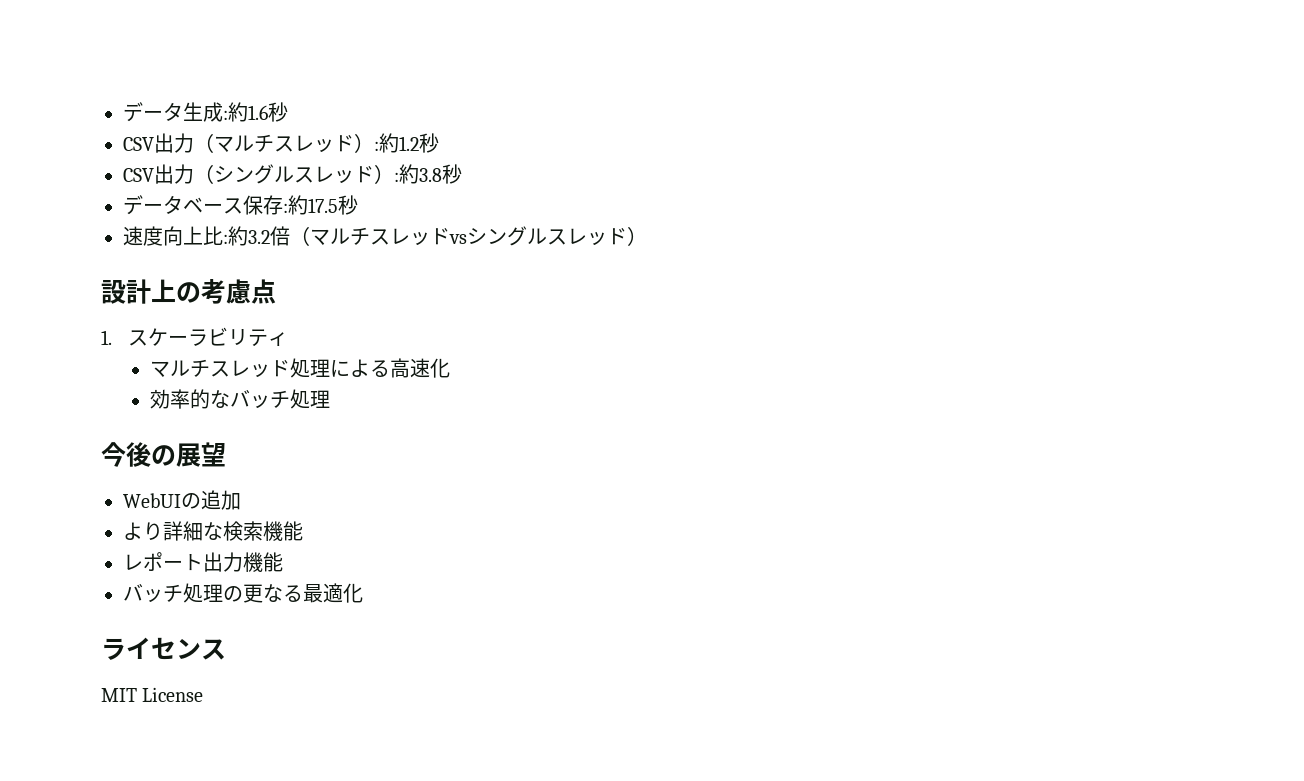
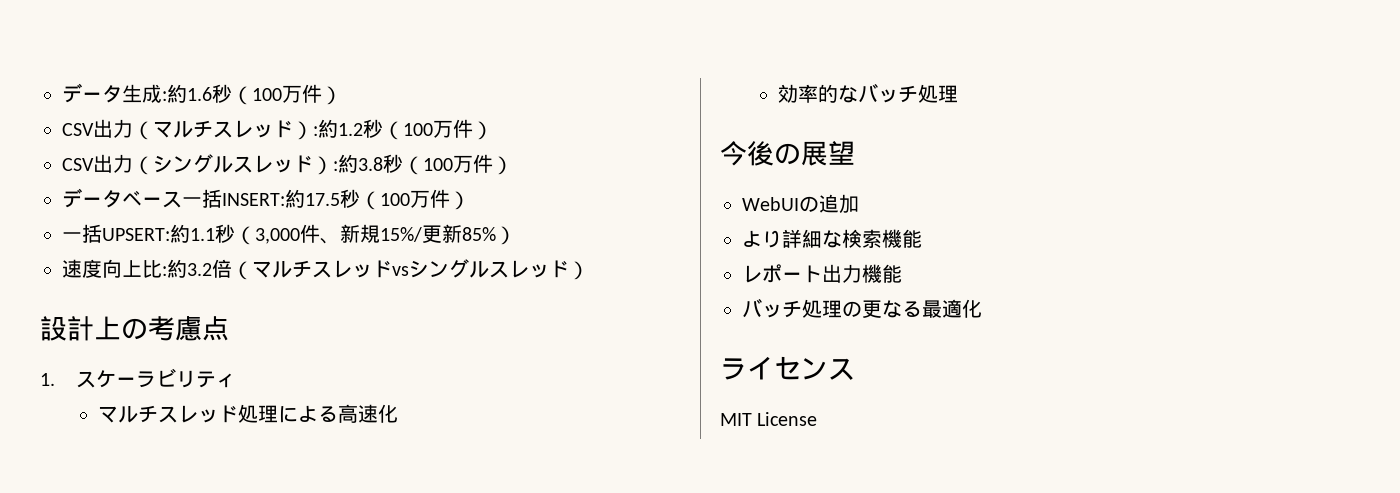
- データ生成:約1.6秒
+ データ生成:約1.6秒（100万件）
- CSV出力（マルチスレッド）:約1.2秒
+ CSV出力（マルチスレッド）:約1.2秒（100万件）
- CSV出力（シングルスレッド）:約3.8秒
+ CSV出力（シングルスレッド）:約3.8秒（100万件）
- データベース保存:約17.5秒
+ データベース一括INSERT:約17.5秒（100万件）
+ 一括UPSERT:約1.1秒（3,000件、新規15%/更新85%）

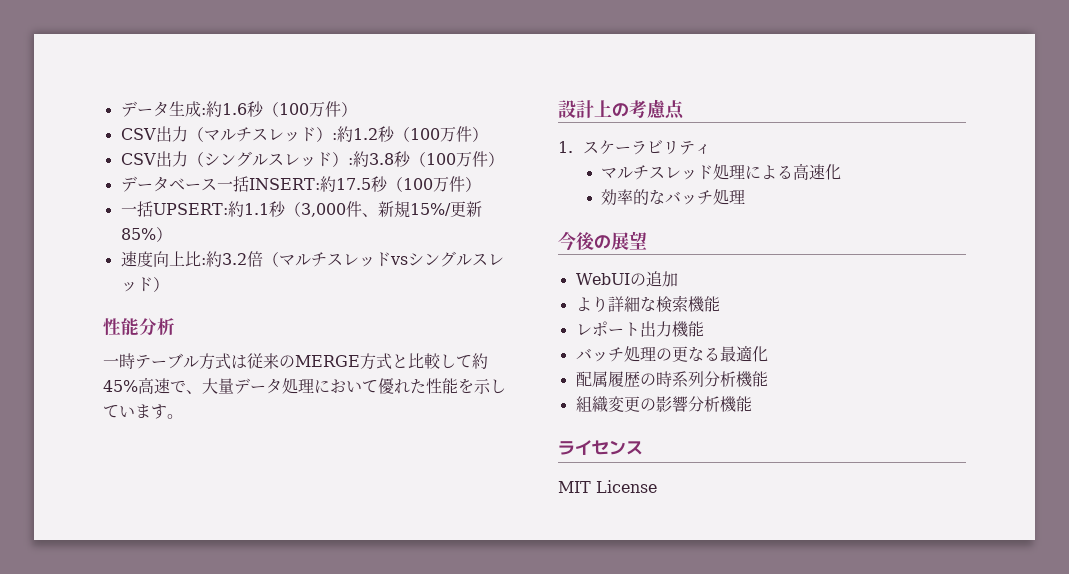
+ 性能分析
+ 一時テーブル方式は従来のMERGE方式と比較して約45%高速で、大量データ処理において優れた性能を示しています。
+ 配属履歴の時系列分析機能
+ 組織変更の影響分析機能

